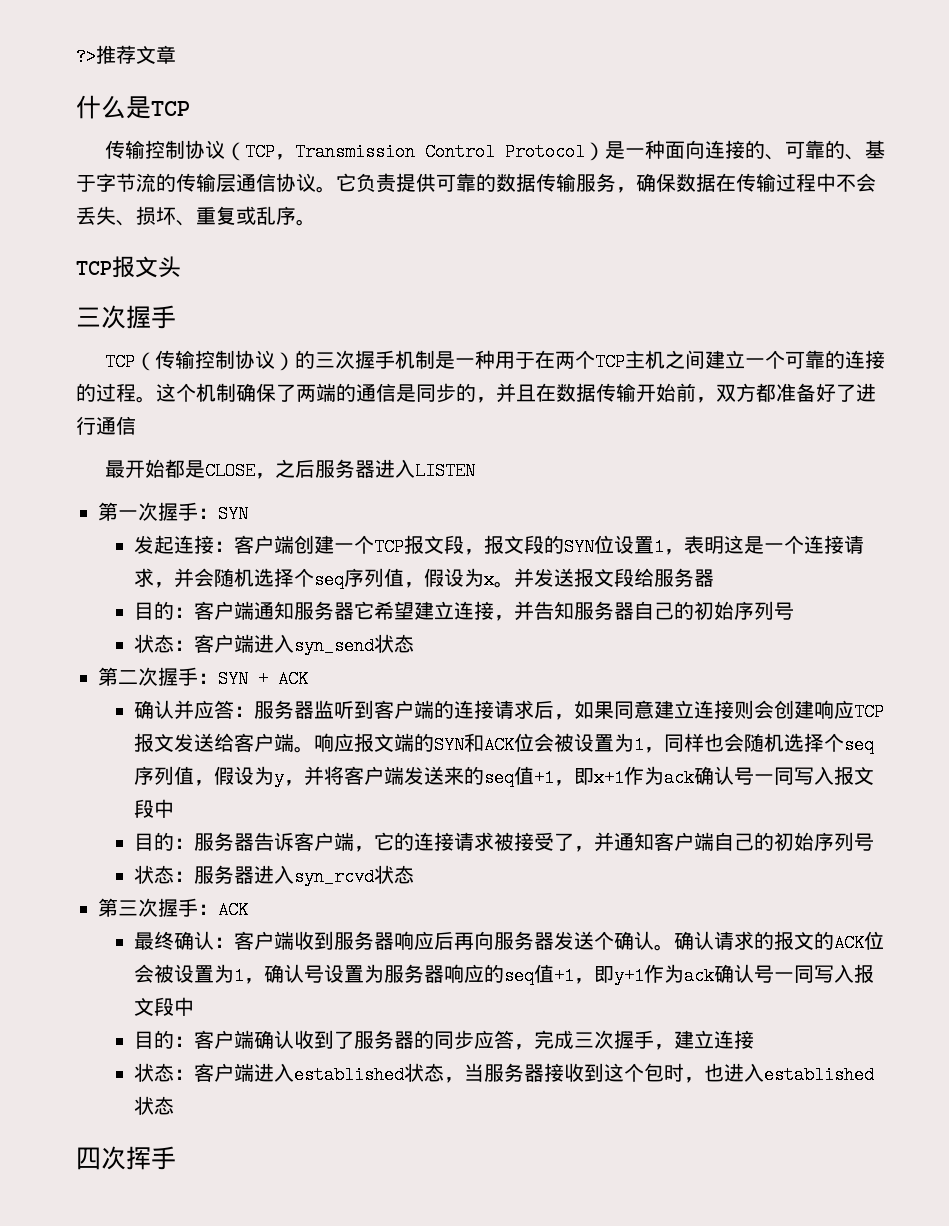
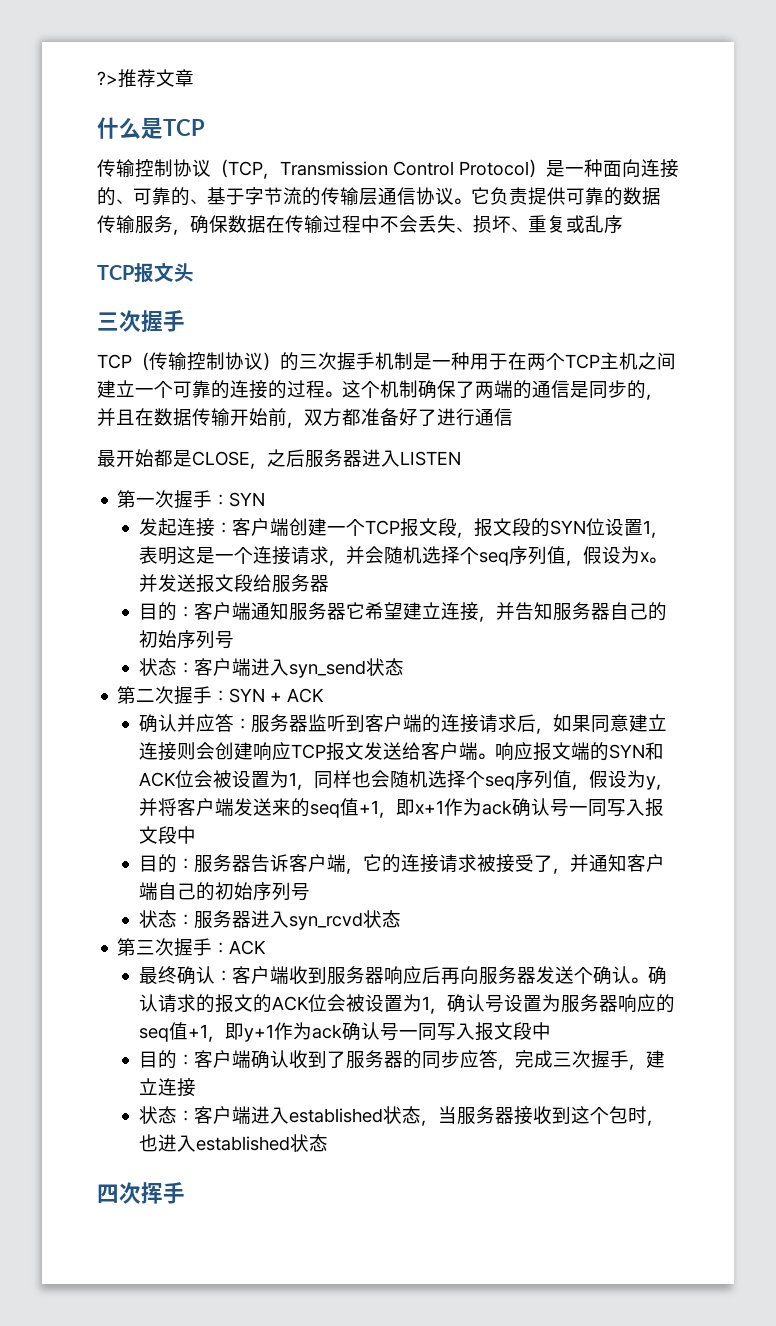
- 它负责提供可靠的数据传输服务，确保数据在传输过程中不会丢失、损坏、重复或乱序。
+ 它负责提供可靠的数据传输服务，确保数据在传输过程中不会丢失、损坏、重复或乱序

